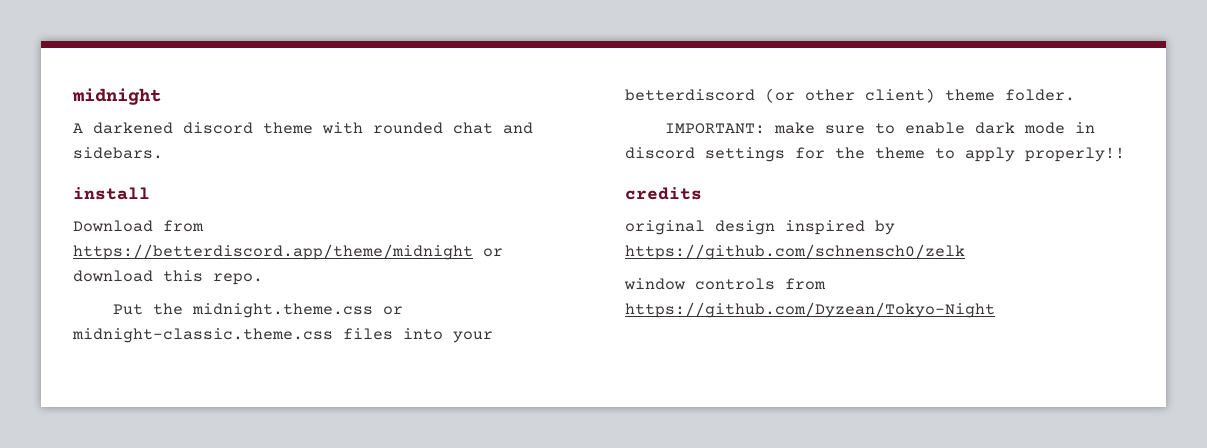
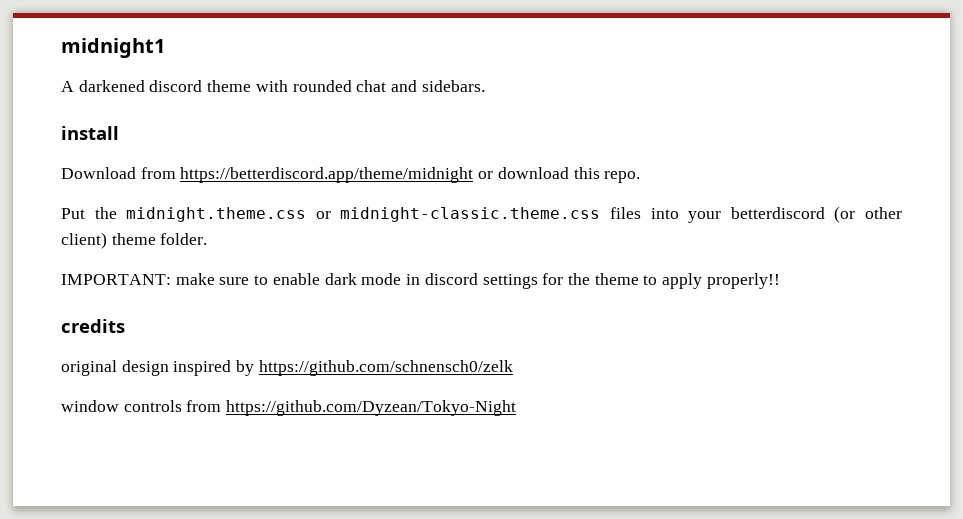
- midnight
+ midnight1

